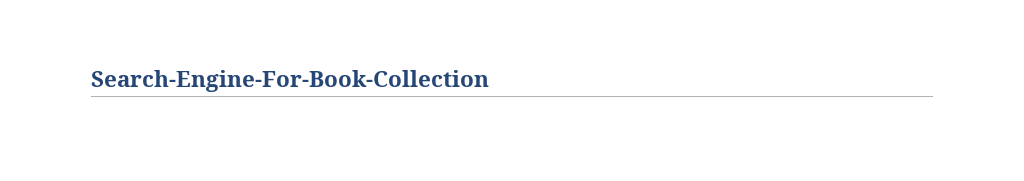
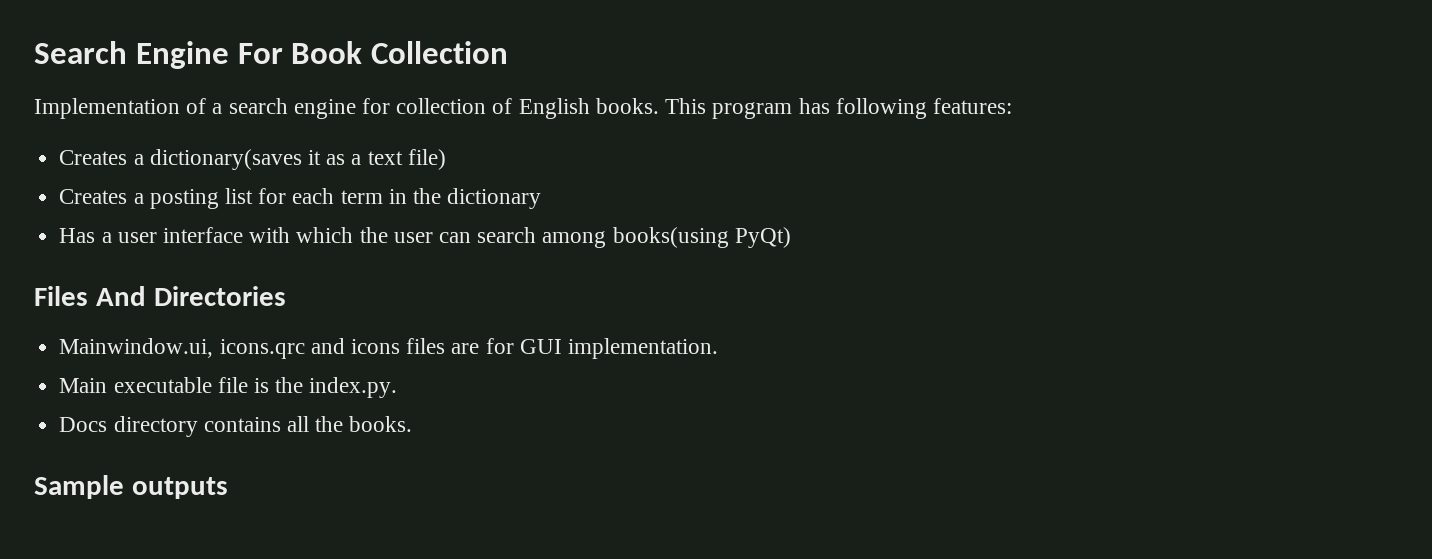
- Search-Engine-For-Book-Collection
+ Search Engine For Book Collection
+ Implementation of a search engine for collection of English books. This program has following features:
+ Creates a dictionary(saves it as a text file)
+ Creates a posting list for each term in the dictionary
+ Has a user interface with which the user can search among books(using PyQt)
+ Files And Directories
+ Mainwindow.ui, icons.qrc and icons files are for GUI implementation.
+ Main executable file is the index.py.
+ Docs directory contains all the books.
+ Sample outputs

